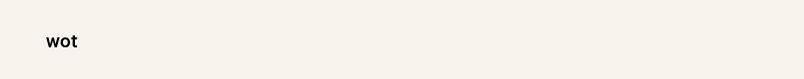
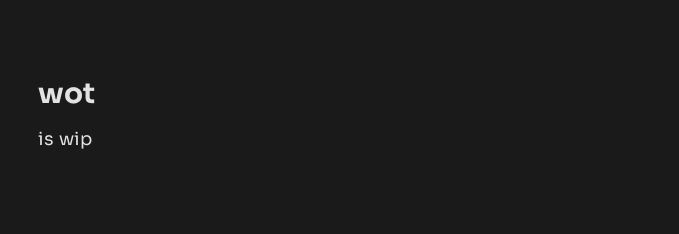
+ is wip

